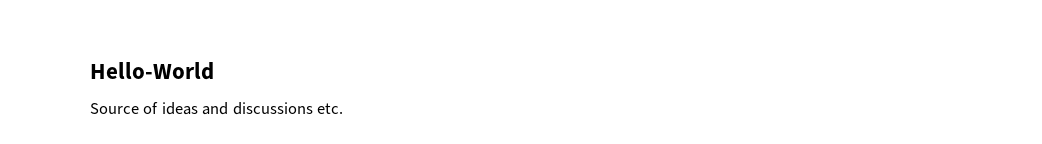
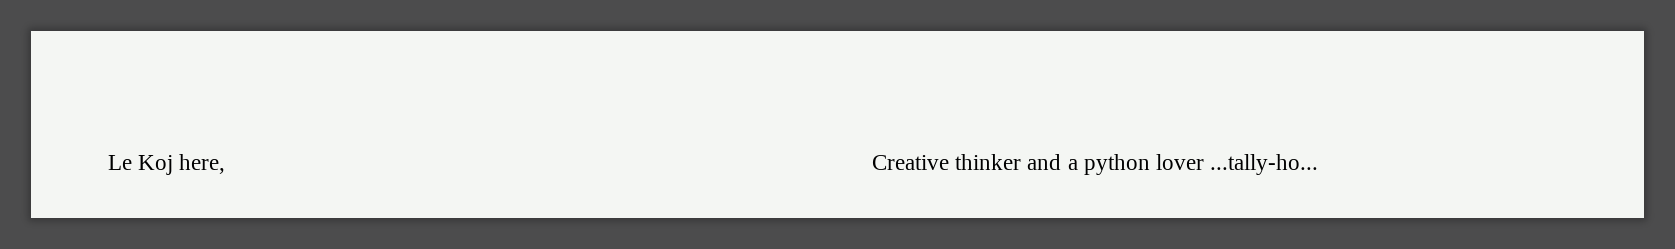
- Hello-World
- Source of ideas and discussions etc.
+ Le Koj here,
+ Creative thinker and a python lover ...tally-ho...

